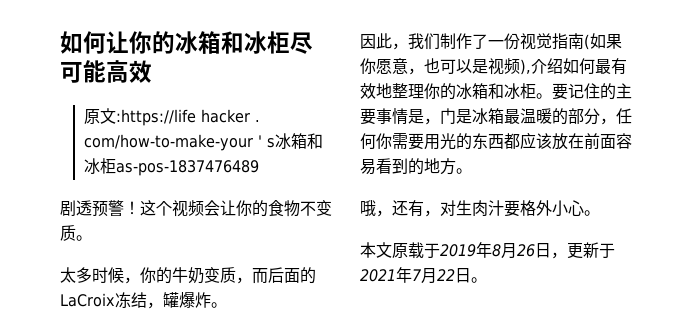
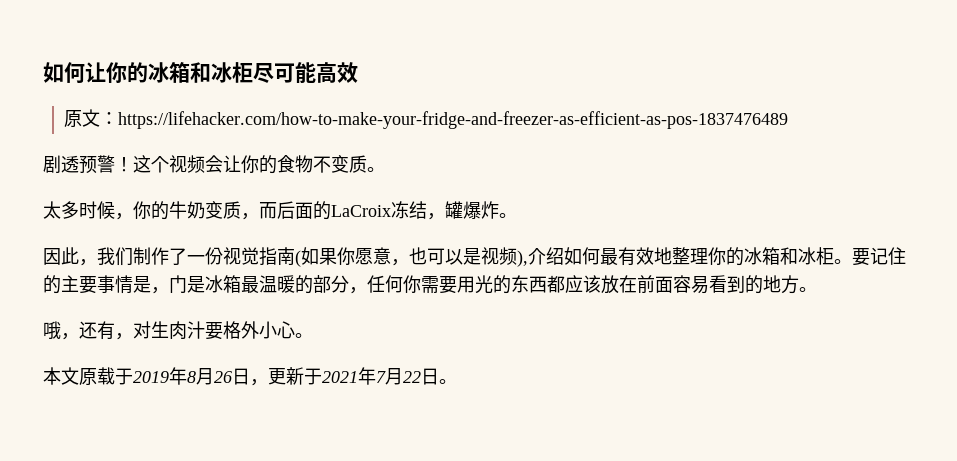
- 原文:https://life hacker . com/how-to-make-your ' s冰箱和冰柜as-pos-1837476489
+ 原文：https://lifehacker.com/how-to-make-your-fridge-and-freezer-as-efficient-as-pos-1837476489

